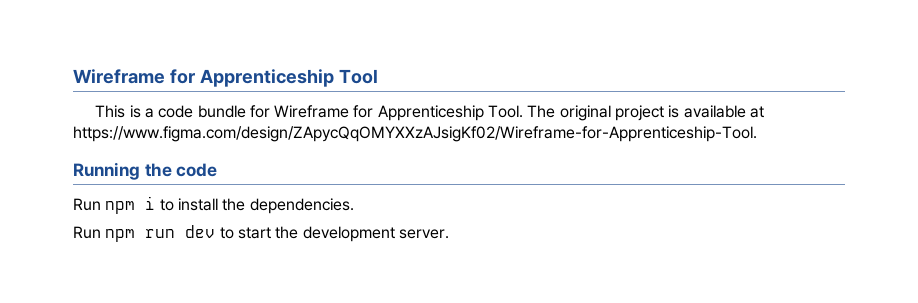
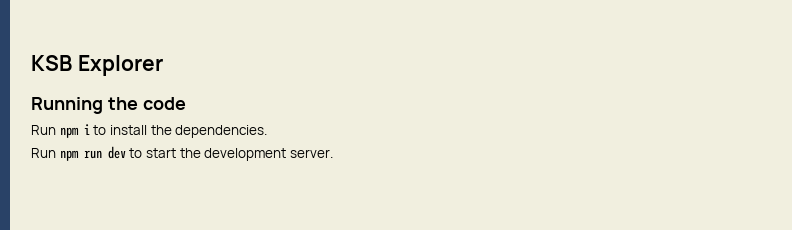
- Wireframe for Apprenticeship Tool
- This is a code bundle for Wireframe for Apprenticeship Tool. The original project is available at https://www.figma.com/design/ZApycQqOMYXXzAJsigKf02/Wireframe-for-Apprenticeship-Tool.
+ KSB Explorer

